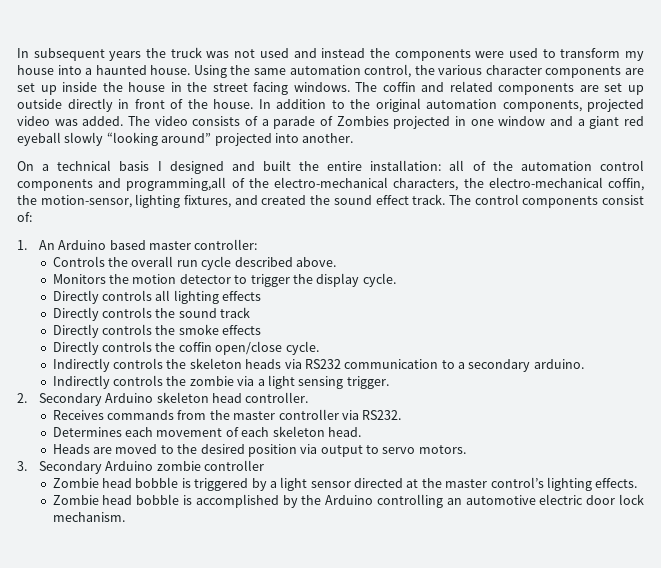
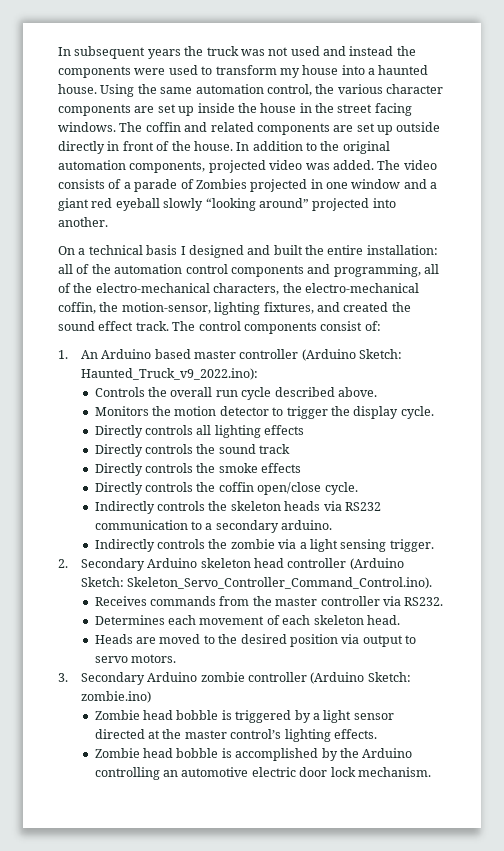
- On a technical basis I designed and built the entire installation: all of the automation control components and programming,all of the electro-mechanical characters, the electro-mechanical coffin, the motion-sensor, lighting fixtures, and created the sound effect track.
+ On a technical basis I designed and built the entire installation: all of the automation control components and programming, all of the electro-mechanical characters, the electro-mechanical coffin, the motion-sensor, lighting fixtures, and created the sound effect track.
- 1. An Arduino based master controller:
+ 1. An Arduino based master controller (Arduino Sketch: Haunted_Truck_v9_2022.ino):
- 2. Secondary Arduino skeleton head controller.
+ 2. Secondary Arduino skeleton head controller (Arduino Sketch: Skeleton_Servo_Controller_Command_Control.ino).
- 3. Secondary Arduino zombie controller
+ 3. Secondary Arduino zombie controller (Arduino Sketch: zombie.ino)

